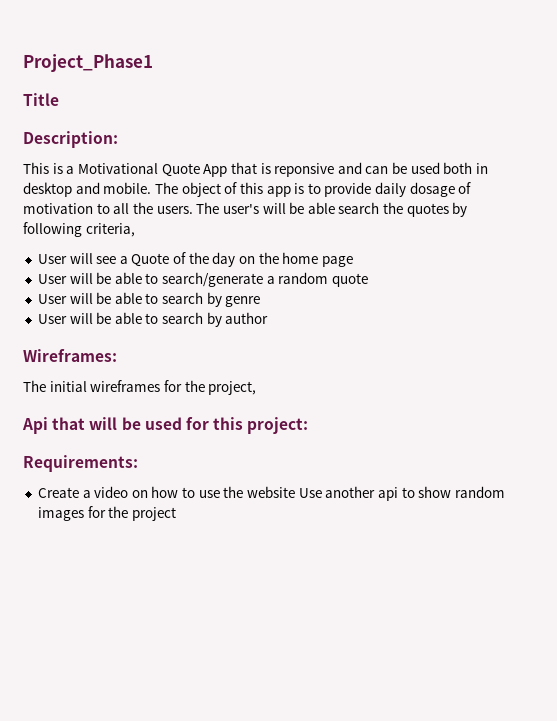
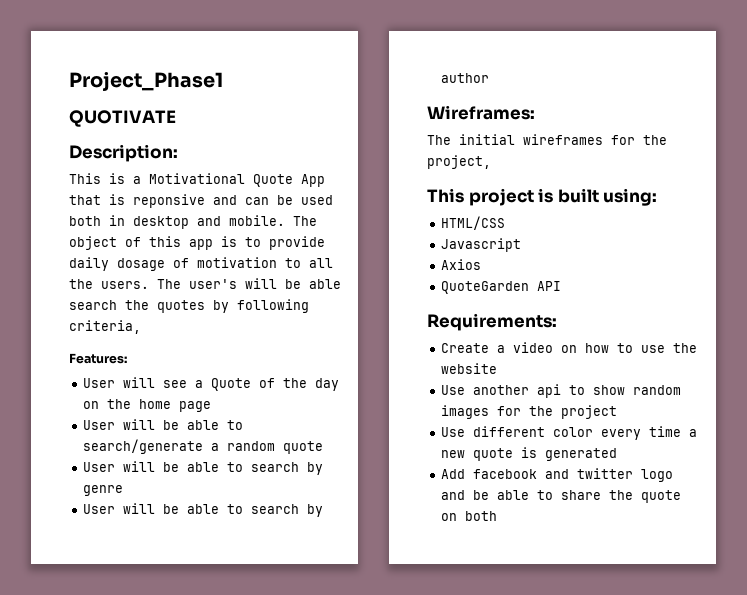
- Title
+ QUOTIVATE
+ Features:
- Api that will be used for this project:
+ This project is built using:
+ HTML/CSS
+ Javascript
+ Axios
+ QuoteGarden API
- Create a video on how to use the website Use another api to show random images for the project
+ Create a video on how to use the website
+ Use another api to show random images for the project
+ Use different color every time a new quote is generated
+ Add facebook and twitter logo and be able to share the quote on both

